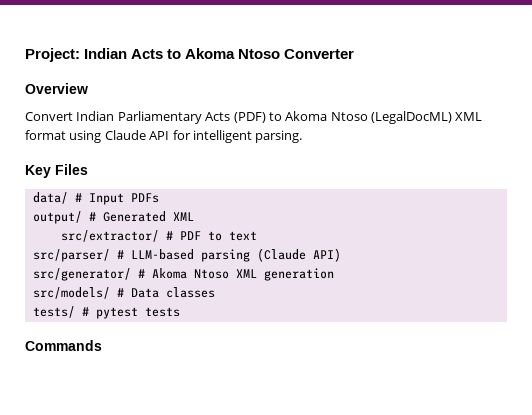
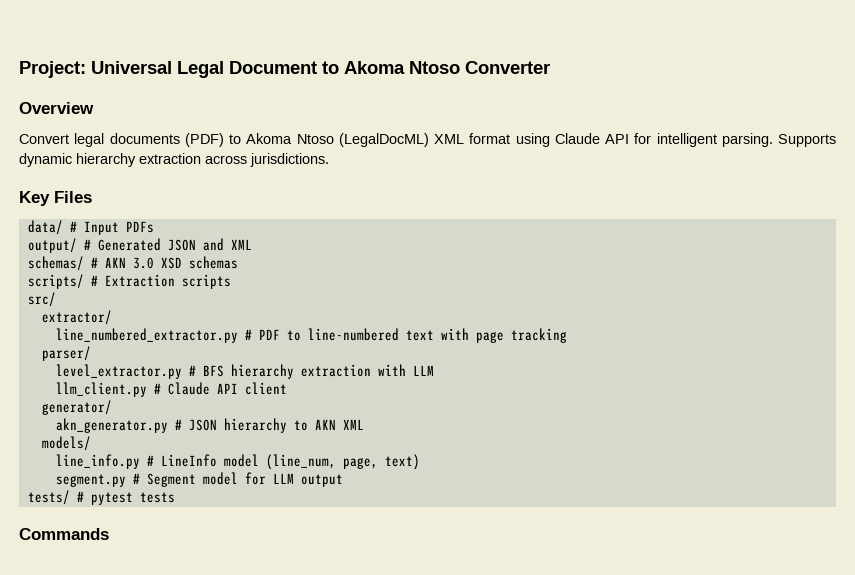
- Project: Indian Acts to Akoma Ntoso Converter
+ Project: Universal Legal Document to Akoma Ntoso Converter
- Convert Indian Parliamentary Acts (PDF) to Akoma Ntoso (LegalDocML) XML format using Claude API for intelligent parsing.
+ Convert legal documents (PDF) to Akoma Ntoso (LegalDocML) XML format using Claude API for intelligent parsing. Supports dynamic hierarchy extraction across jurisdictions.
- output/ # Generated XML
- src/extractor/ # PDF to text
- src/parser/ # LLM-based parsing (Claude API)
- src/generator/ # Akoma Ntoso XML generation
- src/models/ # Data classes
+ output/ # Generated JSON and XML
+ schemas/ # AKN 3.0 XSD schemas
+ scripts/ # Extraction scripts
+ src/
+ extractor/
+ line_numbered_extractor.py # PDF to line-numbered text with page tracking
+ parser/
+ level_extractor.py # BFS hierarchy extraction with LLM
+ llm_client.py # Claude API client
+ generator/
+ akn_generator.py # JSON hierarchy to AKN XML
+ models/
+ line_info.py # LineInfo model (line_num, page, text)
+ segment.py # Segment model for LLM output

